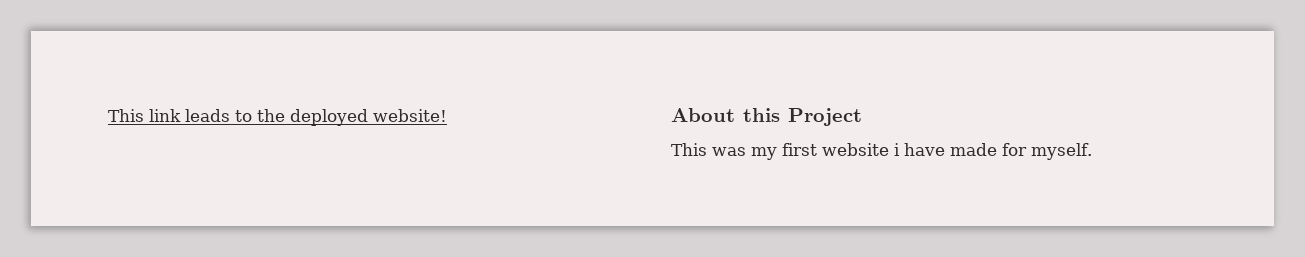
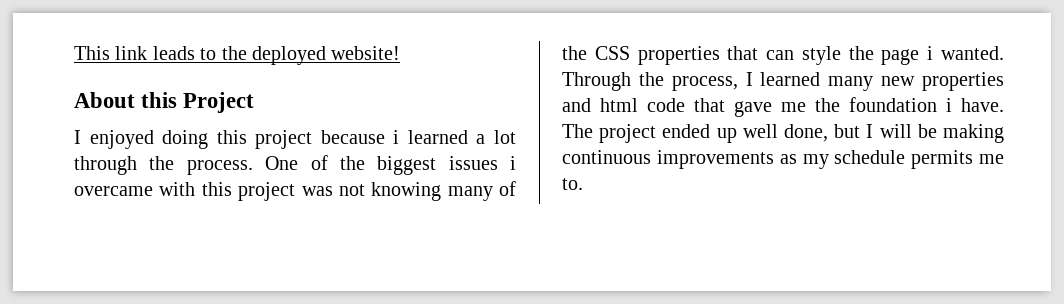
- This was my first website i have made for myself.
+ I enjoyed doing this project because i learned a lot through the process. One of the biggest issues i overcame with this project was not knowing many of the CSS properties that can style the page i wanted. Through the process, I learned many new properties and html code that gave me the foundation i have. The project ended up well done, but I will be making continuous improvements as my schedule permits me to.

